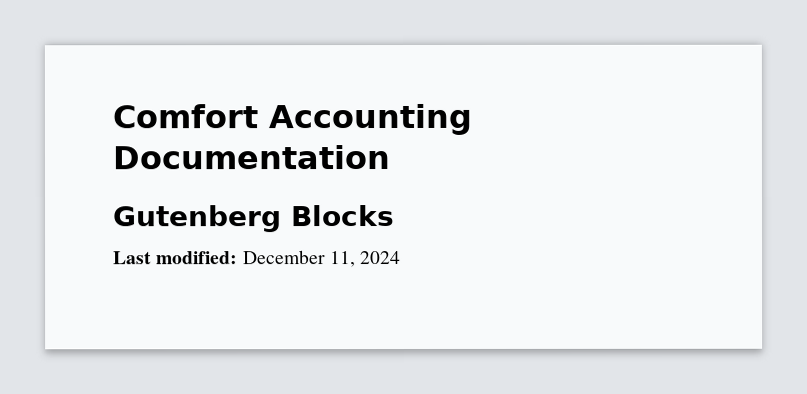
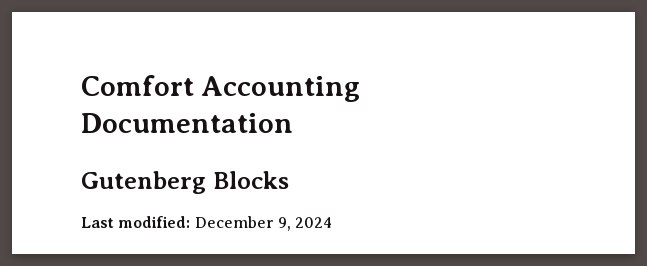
- Last modified: December 11, 2024
+ Last modified: December 9, 2024

